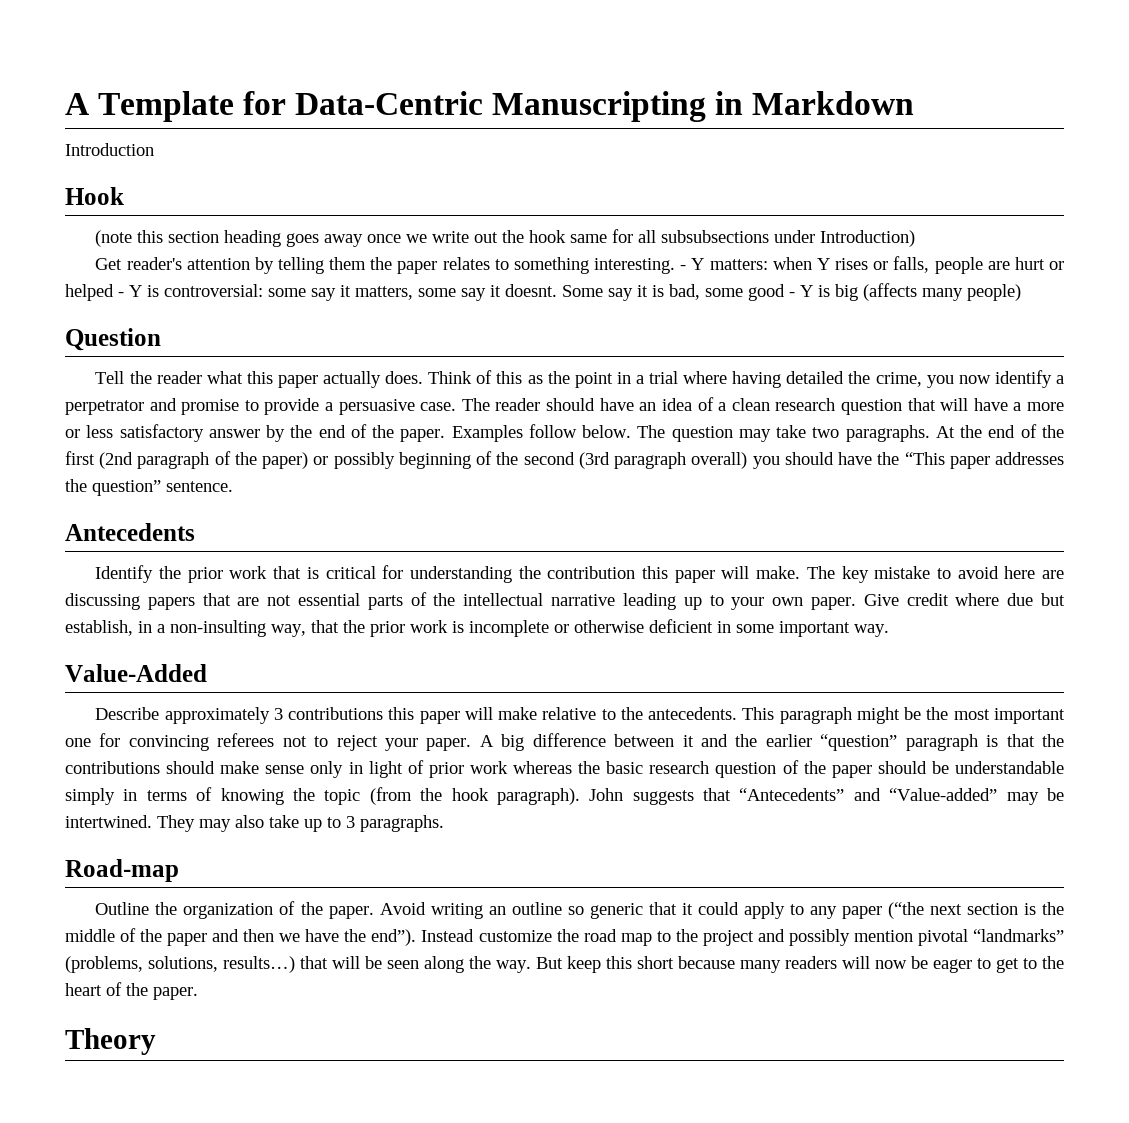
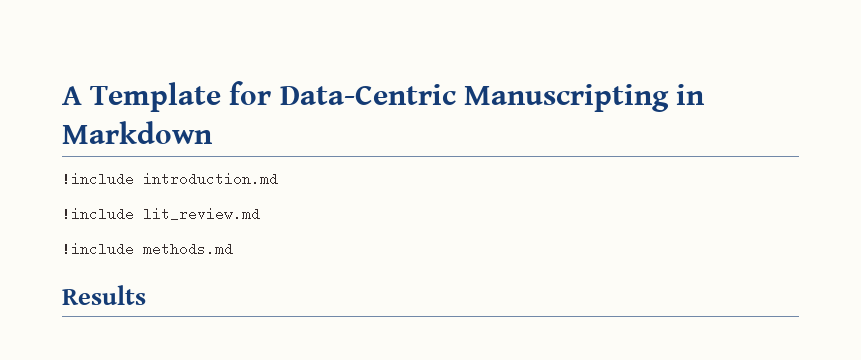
- Introduction
- Hook
- (note this section heading goes away once we write out the hook same for all subsubsections under Introduction)
- Get reader's attention by telling them the paper relates to something interesting. - Y matters: when Y rises or falls, people are hurt or helped - Y is controversial: some say it matters, some say it doesnt. Some say it is bad, some good - Y is big (affects many people)
- Question
- Tell the reader what this paper actually does. Think of this as the point in a trial where having detailed the crime, you now identify a perpetrator and promise to provide a persuasive case. The reader should have an idea of a clean research question that will have a more or less satisfactory answer by the end of the paper. Examples follow below. The question may take two paragraphs. At the end of the first (2nd paragraph of the paper) or possibly beginning of the second (3rd paragraph overall) you should have the “This paper addresses the question” sentence.
- Antecedents
- Identify the prior work that is critical for understanding the contribution this paper will make. The key mistake to avoid here are discussing papers that are not essential parts of the intellectual narrative leading up to your own paper. Give credit where due but establish, in a non-insulting way, that the prior work is incomplete or otherwise deficient in some important way.
- Value-Added
- Describe approximately 3 contributions this paper will make relative to the antecedents. This paragraph might be the most important one for convincing referees not to reject your paper. A big difference between it and the earlier “question” paragraph is that the contributions should make sense only in light of prior work whereas the basic research question of the paper should be understandable simply in terms of knowing the topic (from the hook paragraph). John suggests that “Antecedents” and “Value-added” may be intertwined. They may also take up to 3 paragraphs.
- Road-map
- Outline the organization of the paper. Avoid writing an outline so generic that it could apply to any paper (“the next section is the middle of the paper and then we have the end”). Instead customize the road map to the project and possibly mention pivotal “landmarks” (problems, solutions, results…) that will be seen along the way. But keep this short because many readers will now be eager to get to the heart of the paper.
- Theory
+ !include introduction.md
+ !include lit_review.md
+ !include methods.md
+ Results

